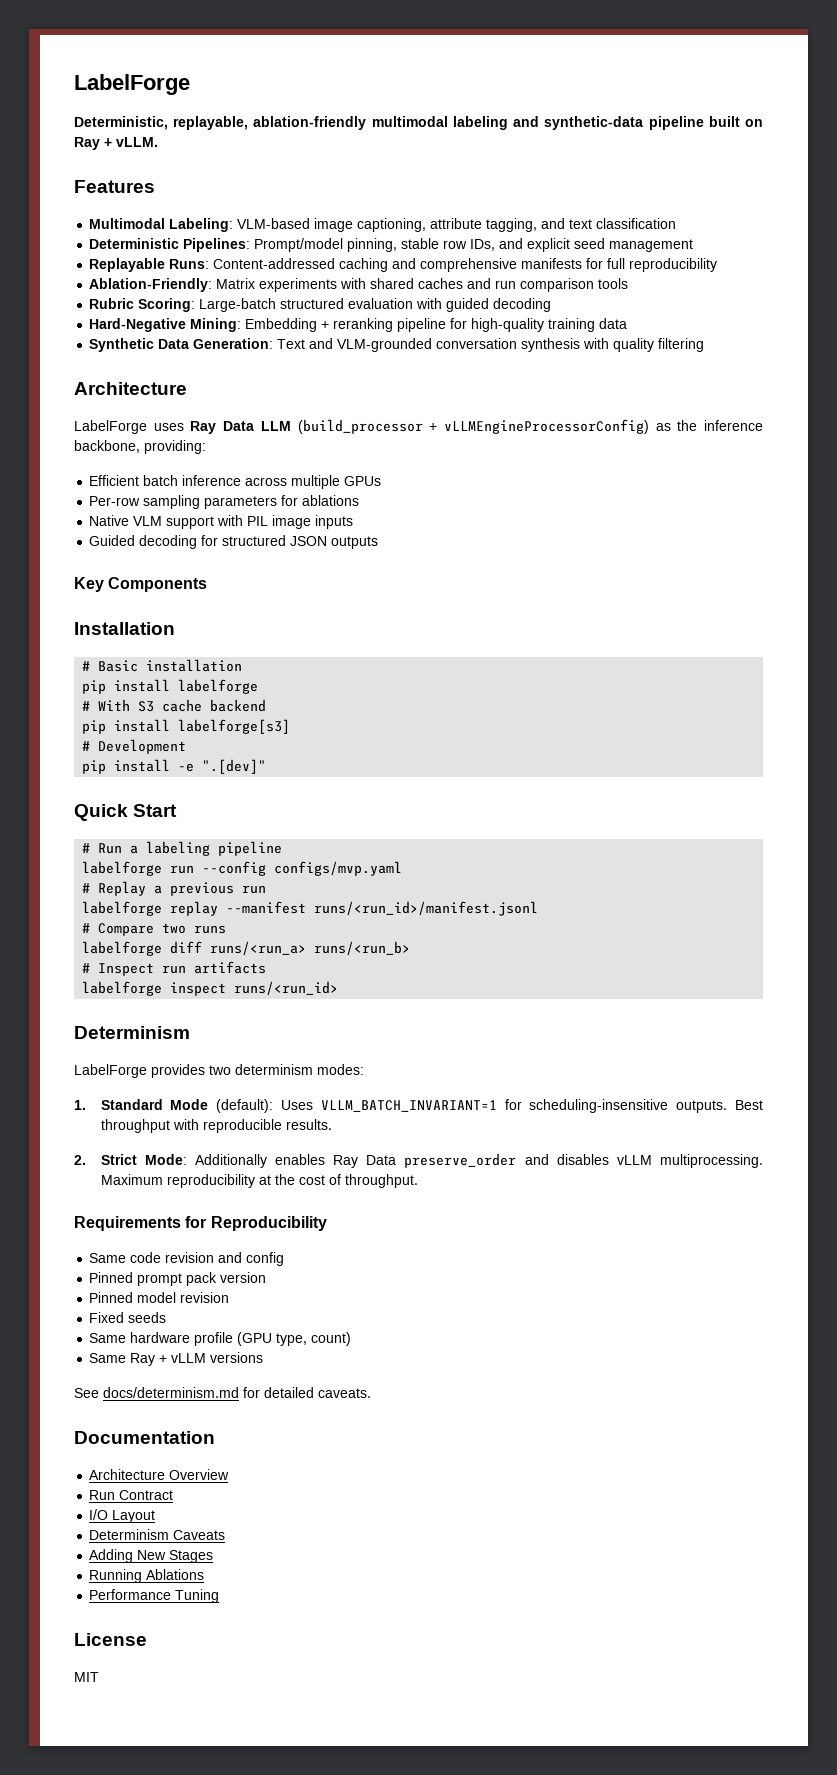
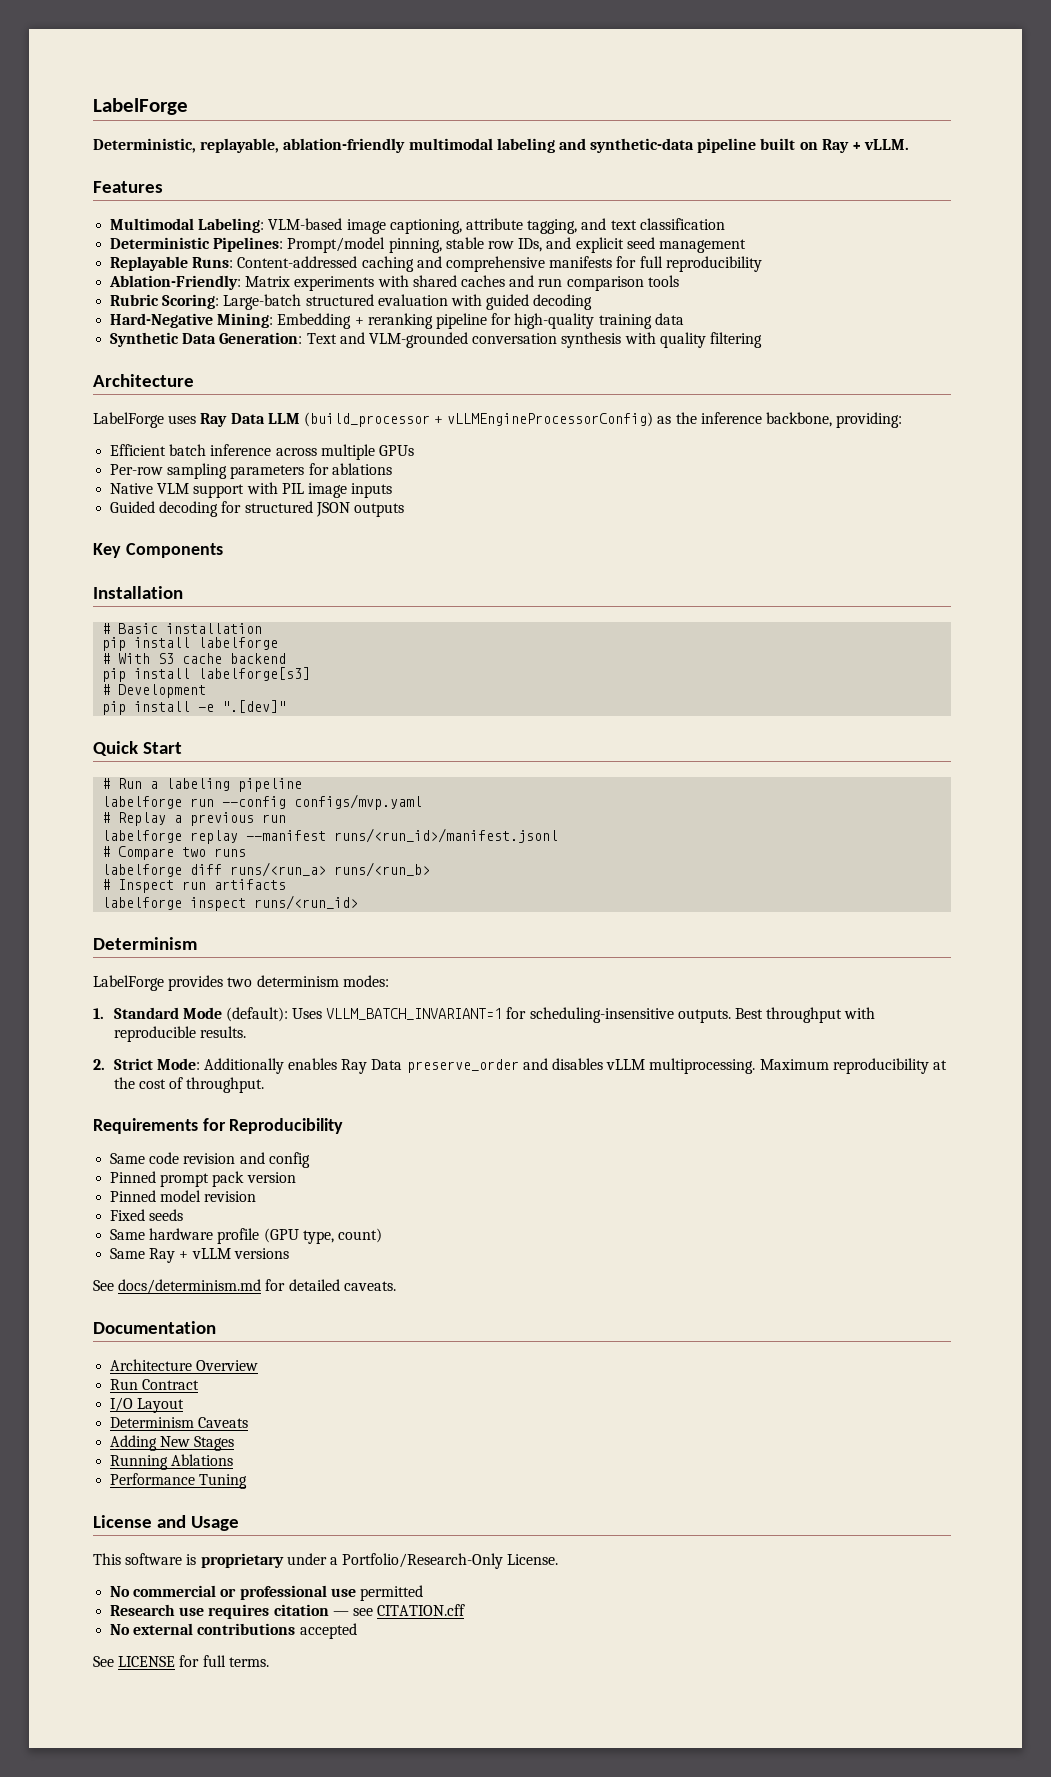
- License
- MIT
+ License and Usage
+ This software is proprietary under a Portfolio/Research-Only License.
+ No commercial or professional use permitted
+ Research use requires citation — see CITATION.cff
+ No external contributions accepted
+ See LICENSE for full terms.

